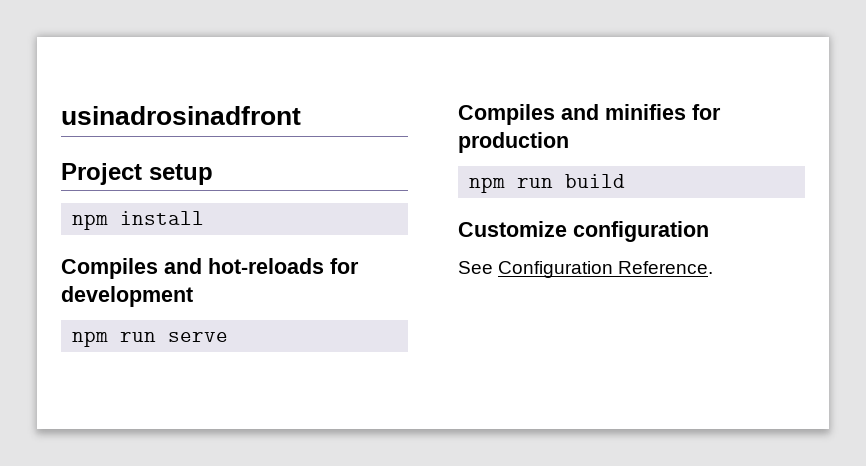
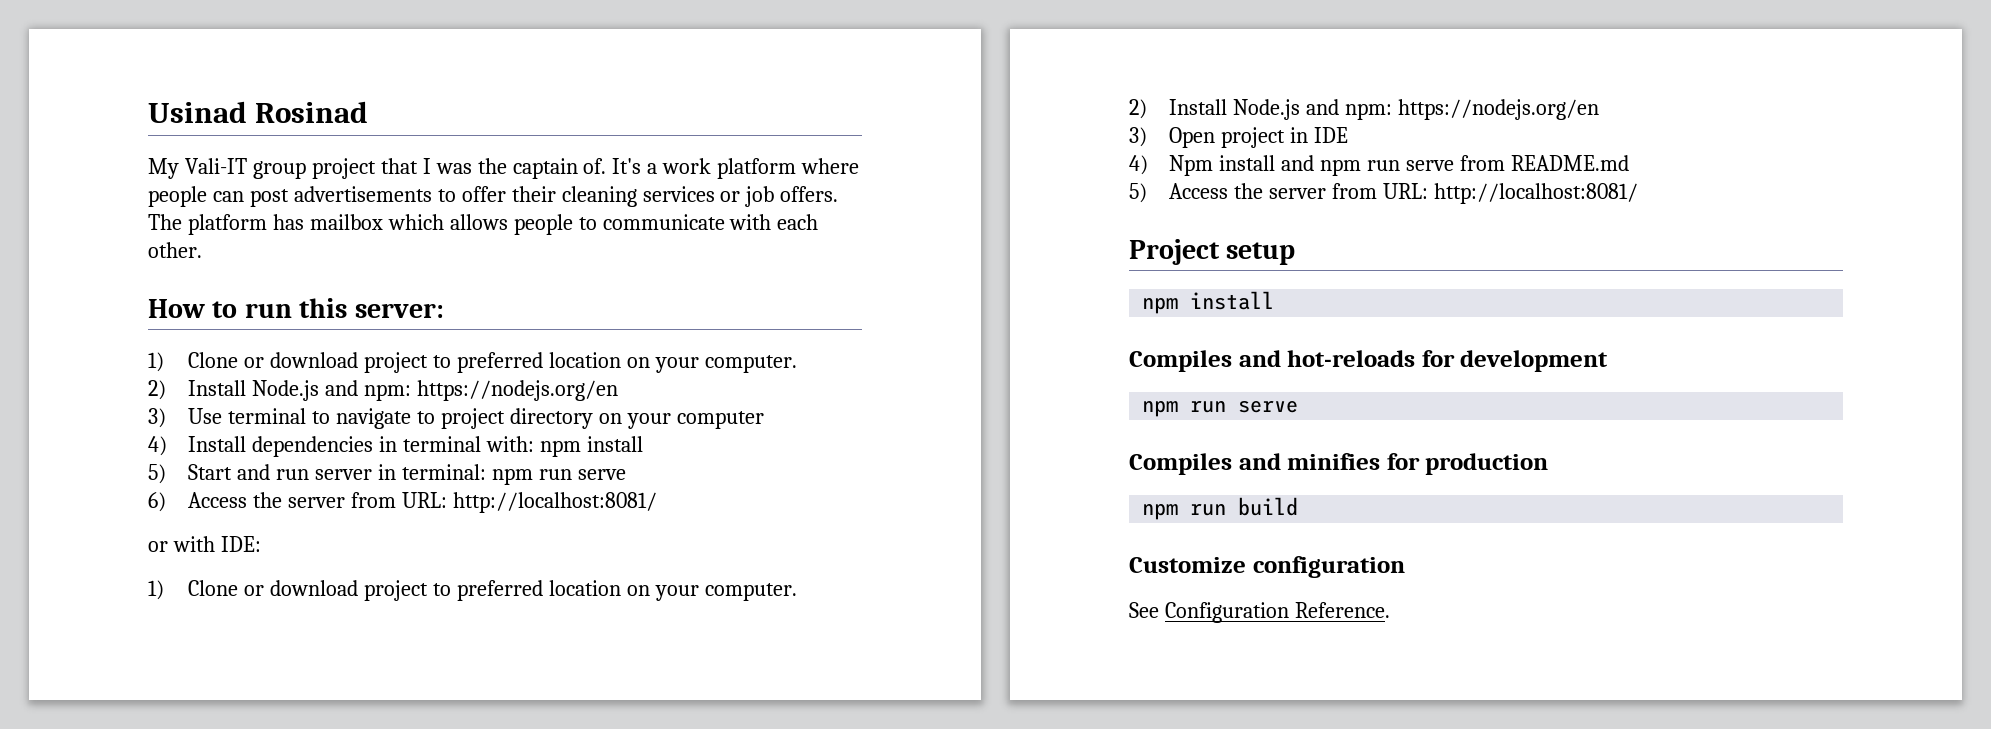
- usinadrosinadfront
+ Usinad Rosinad
+ My Vali-IT group project that I was the captain of. It's a work platform where people can post advertisements to offer their cleaning services or job offers. The platform has mailbox which allows people to communicate with each other.
+ How to run this server:
+ 1) Clone or download project to preferred location on your computer.
+ 2) Install Node.js and npm: https://nodejs.org/en
+ 3) Use terminal to navigate to project directory on your computer
+ 4) Install dependencies in terminal with: npm install
+ 5) Start and run server in terminal: npm run serve
+ 6) Access the server from URL: http://localhost:8081/
+ or with IDE:
+ 1) Clone or download project to preferred location on your computer.
+ 2) Install Node.js and npm: https://nodejs.org/en
+ 3) Open project in IDE
+ 4) Npm install and npm run serve from README.md
+ 5) Access the server from URL: http://localhost:8081/

